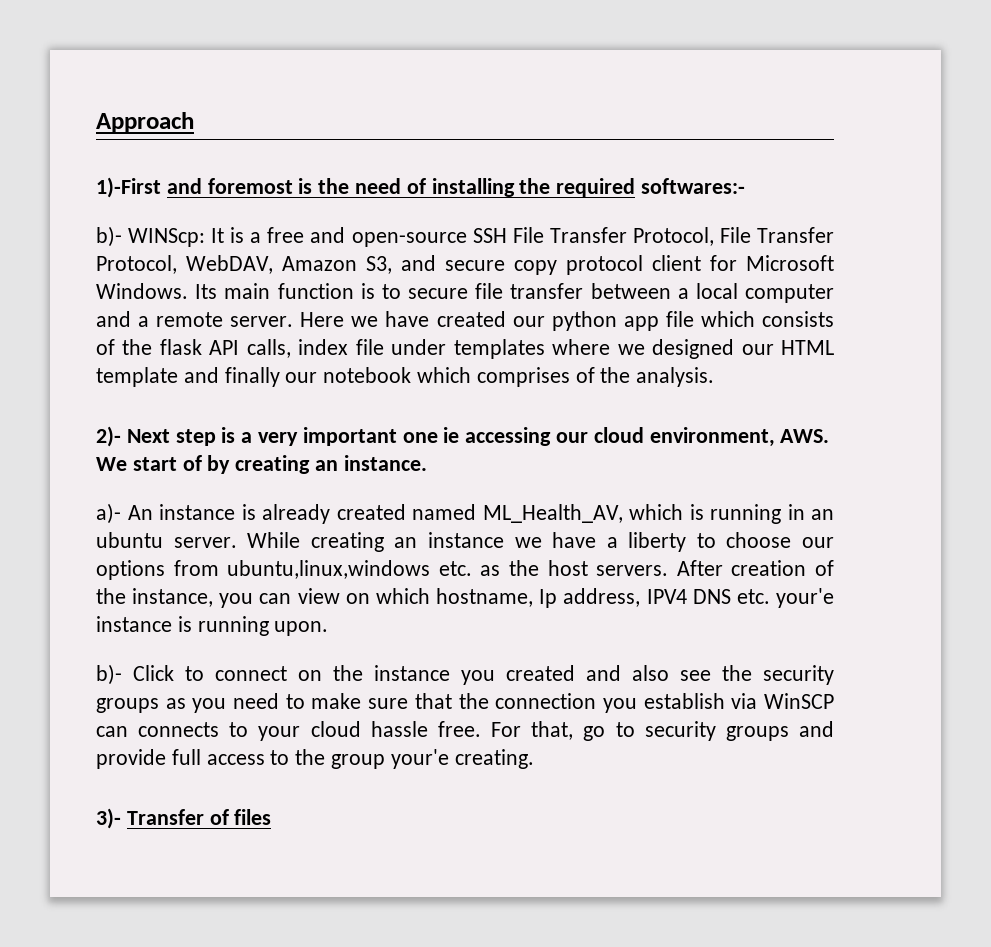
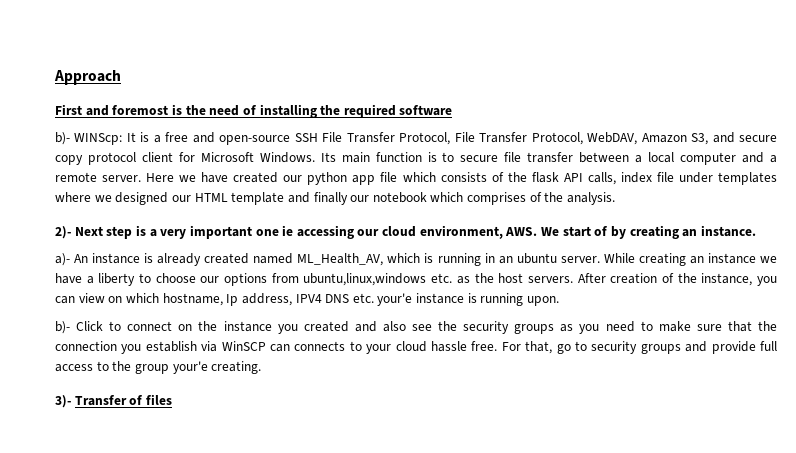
- 1)-First and foremost is the need of installing the required softwares:-
+ First and foremost is the need of installing the required software

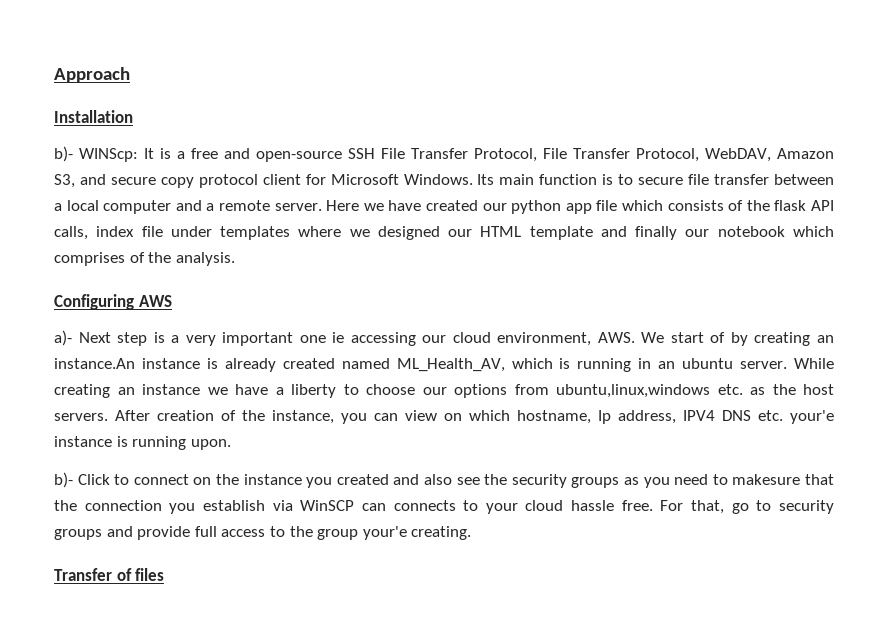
- First and foremost is the need of installing the required software
+ Installation
- 2)- Next step is a very important one ie accessing our cloud environment, AWS. We start of by creating an instance.
- a)- An instance is already created named ML_Health_AV, which is running in an ubuntu server.
+ Configuring AWS
+ a)- Next step is a very important one ie accessing our cloud environment, AWS. We start of by creating an instance.An instance is already created named ML_Health_AV, which is running in an ubuntu server.
- b)- Click to connect on the instance you created and also see the security groups as you need to make sure that the connection you establish via WinSCP can connects to your cloud hassle free.
+ b)- Click to connect on the instance you created and also see the security groups as you need to makesure that the connection you establish via WinSCP can connects to your cloud hassle free.
- 3)- Transfer of files
+ Transfer of files

